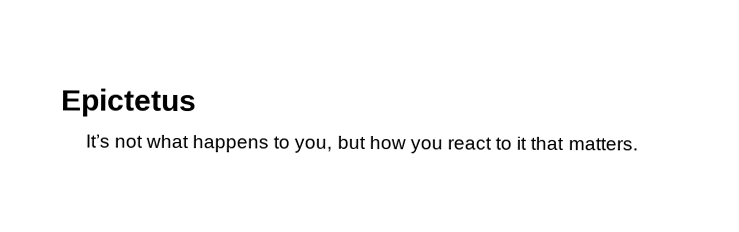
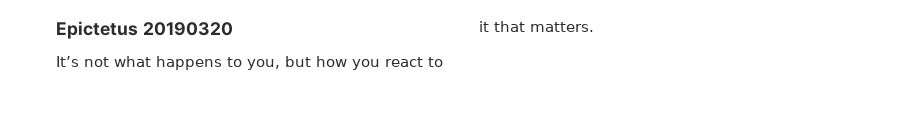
- Epictetus
+ Epictetus 20190320

